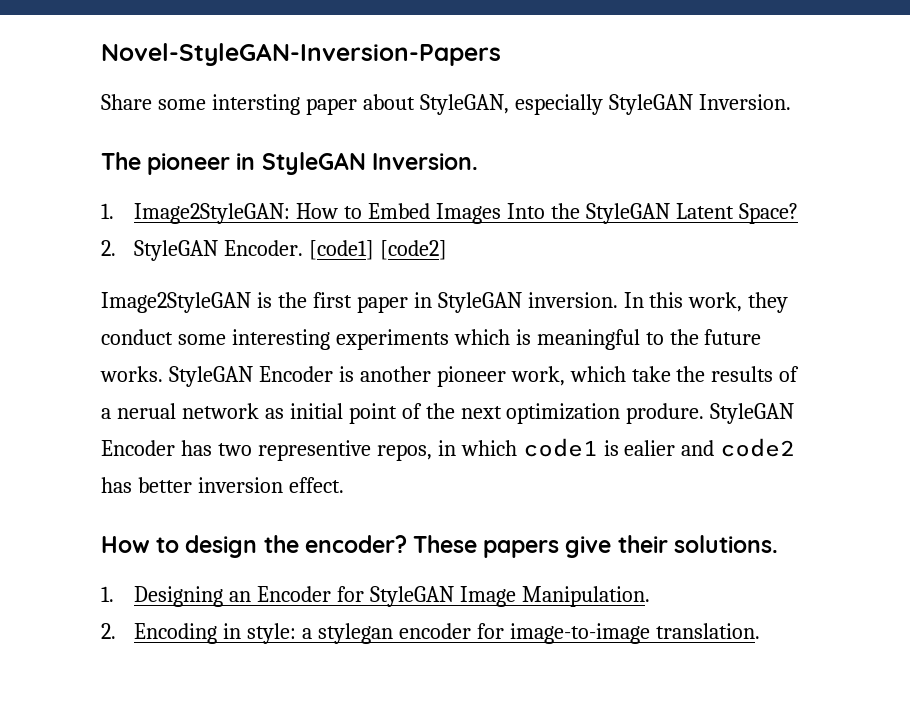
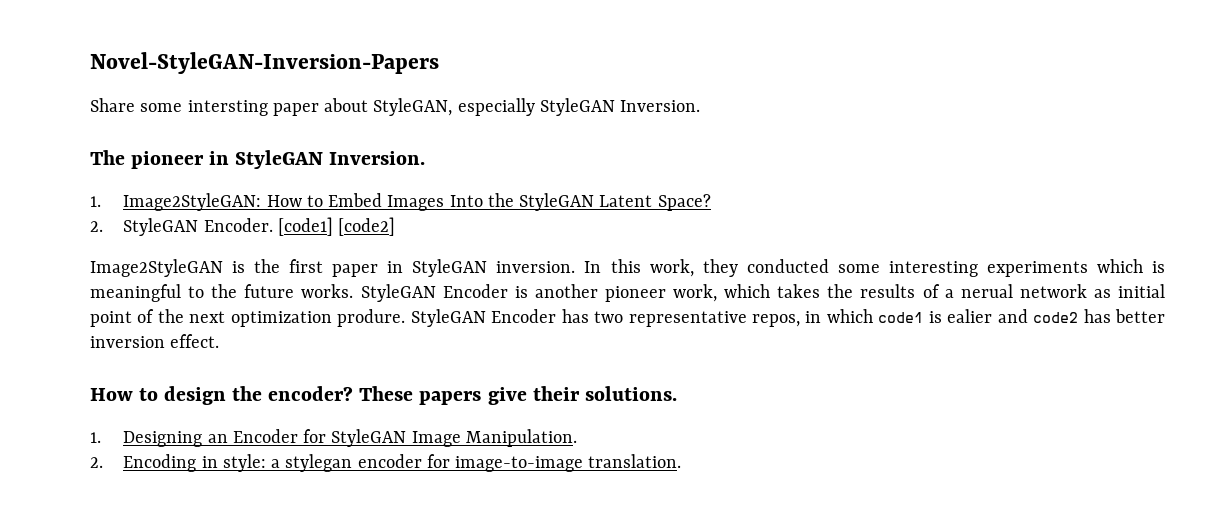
- In this work, they conduct some interesting experiments which is meaningful to the future works.
+ In this work, they conducted some interesting experiments which is meaningful to the future works.
- StyleGAN Encoder is another pioneer work, which take the results of a nerual network as initial point of the next optimization produre.
+ StyleGAN Encoder is another pioneer work, which takes the results of a nerual network as initial point of the next optimization produre.
- StyleGAN Encoder has two representive repos, in which code1 is ealier and code2 has better inversion effect.
+ StyleGAN Encoder has two representative repos, in which code1 is ealier and code2 has better inversion effect.

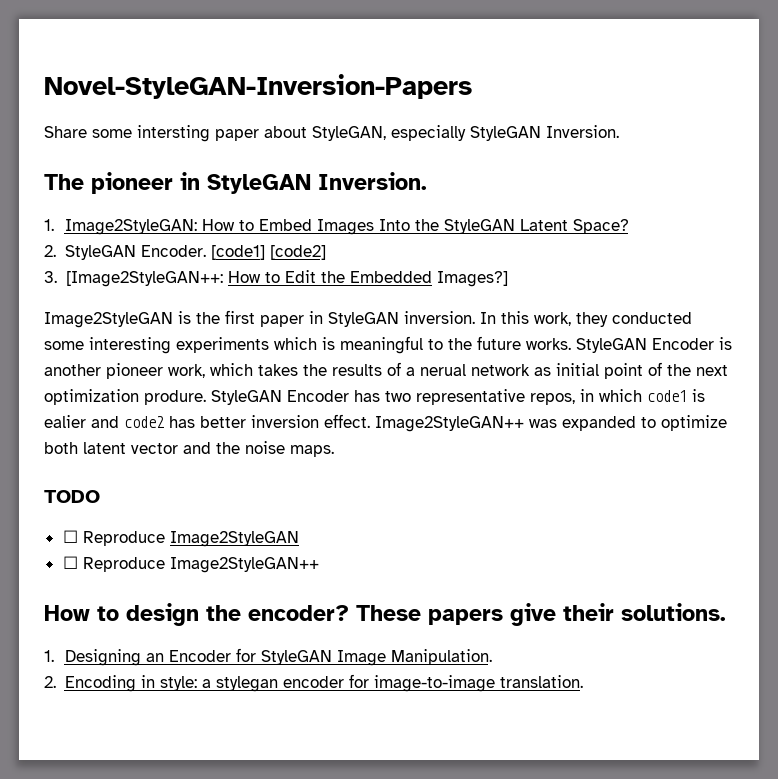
+ 3. [Image2StyleGAN++: How to Edit the Embedded Images?]
+ Image2StyleGAN++ was expanded to optimize both latent vector and the noise maps.
+ TODO
+ ☐ Reproduce Image2StyleGAN
+ ☐ Reproduce Image2StyleGAN++

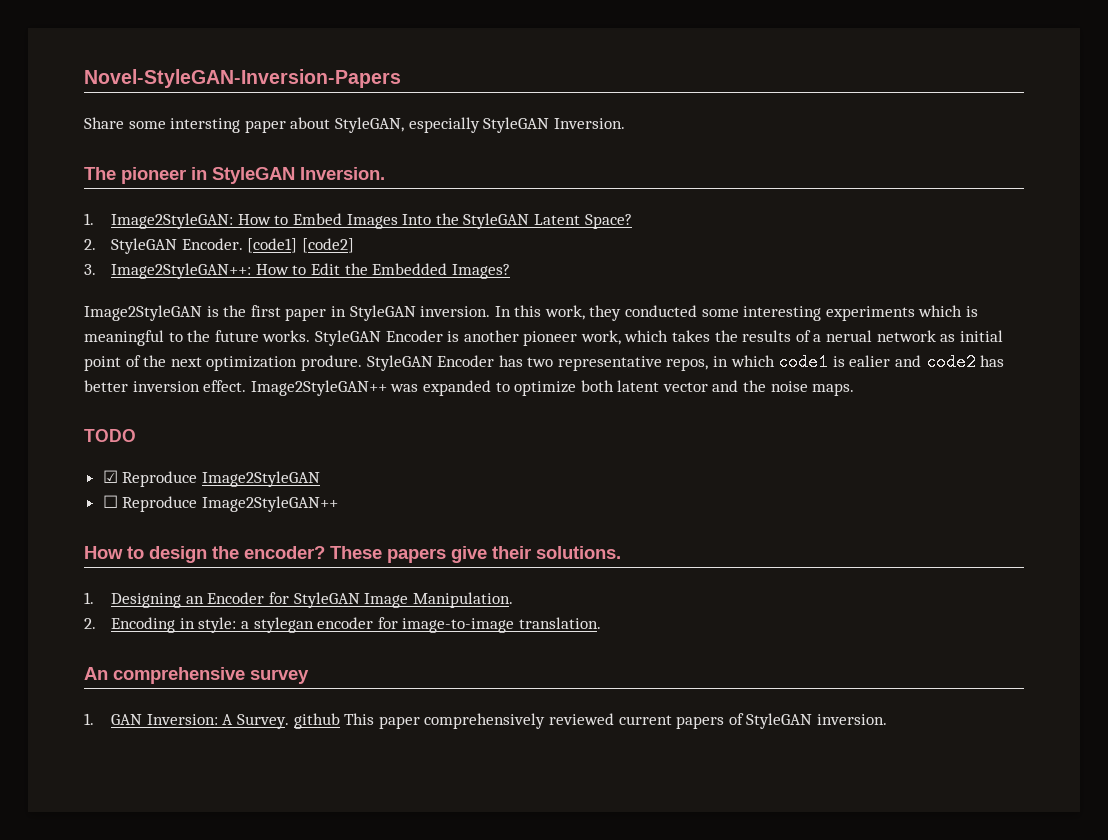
- 3. [Image2StyleGAN++: How to Edit the Embedded Images?]
+ 3. Image2StyleGAN++: How to Edit the Embedded Images?
- ☐ Reproduce Image2StyleGAN
+ ☑ Reproduce Image2StyleGAN
+ An comprehensive survey
+ 1. GAN Inversion: A Survey. github This paper comprehensively reviewed current papers of StyleGAN inversion.

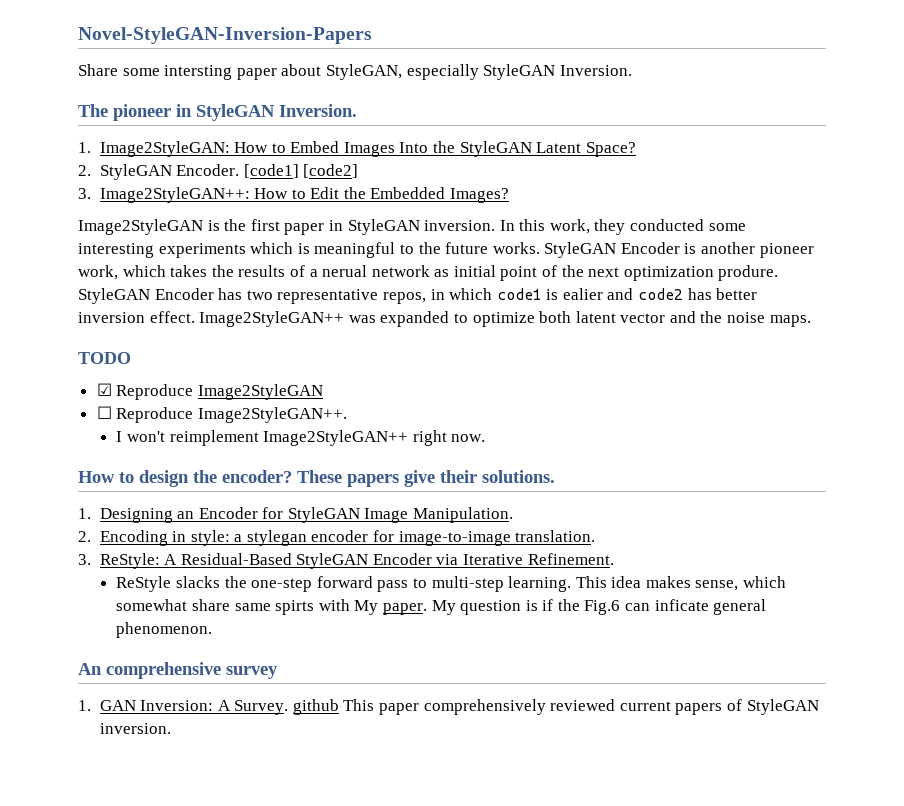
- ☐ Reproduce Image2StyleGAN++
+ ☐ Reproduce Image2StyleGAN++.
+ I won't reimplement Image2StyleGAN++ right now.
+ 3. ReStyle: A Residual-Based StyleGAN Encoder via Iterative Refinement.
+ ReStyle slacks the one-step forward pass to multi-step learning. This idea makes sense, which somewhat share same spirts with My paper. My question is if the Fig.6 can inficate general phenomenon.

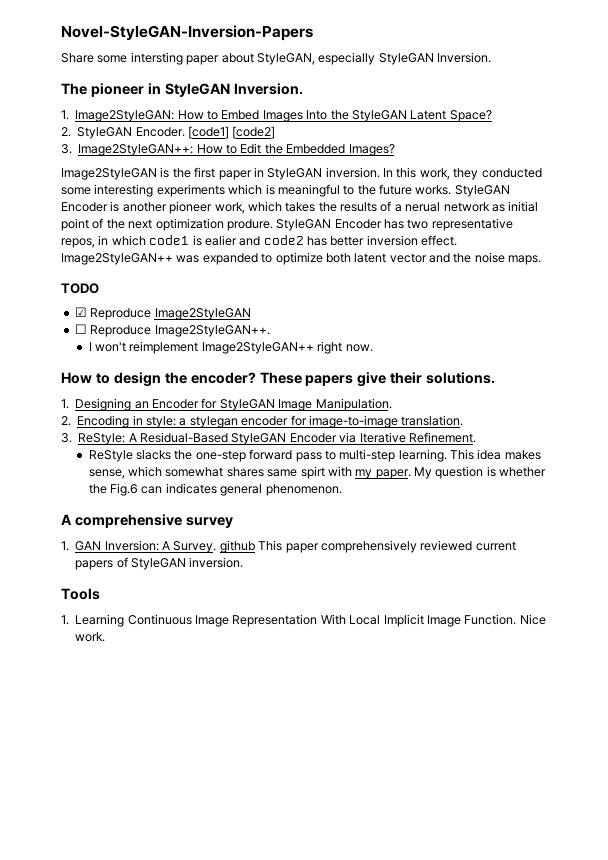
- This idea makes sense, which somewhat share same spirts with My paper.
+ This idea makes sense, which somewhat shares same spirt with my paper.
- My question is if the Fig.6 can inficate general phenomenon.
+ My question is whether the Fig.6 can indicates general phenomenon.
- An comprehensive survey
+ A comprehensive survey
+ Tools
+ 1. Learning Continuous Image Representation With Local Implicit Image Function. Nice work.

